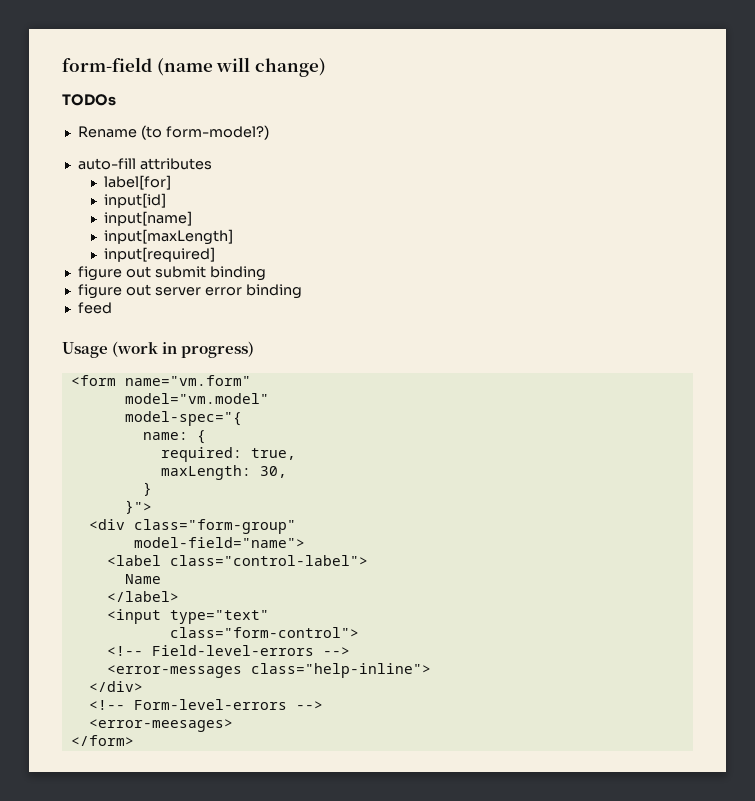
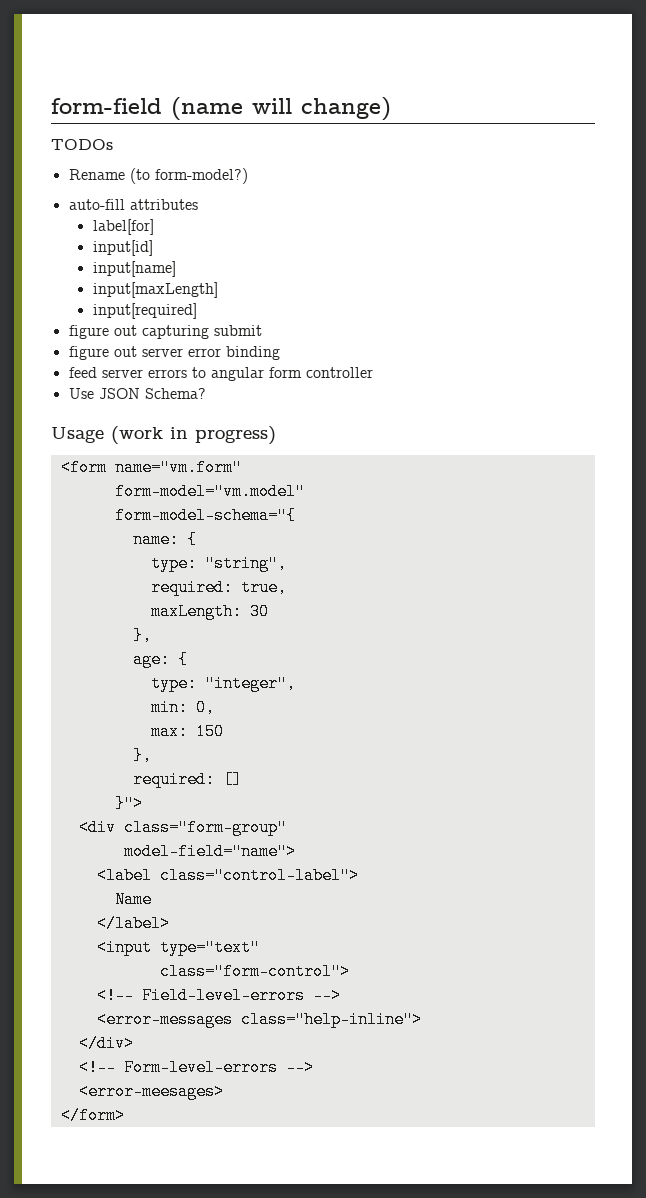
- figure out submit binding
+ figure out capturing submit
- feed
+ feed server errors to angular form controller
+ Use JSON Schema?
- model="vm.model"
- model-spec="{
+ form-model="vm.model"
+ form-model-schema="{
+ type: "string",
- maxLength: 30,
- }
+ maxLength: 30
+ },
+ age: {
+ type: "integer",
+ min: 0,
+ max: 150
+ },
+ required: []

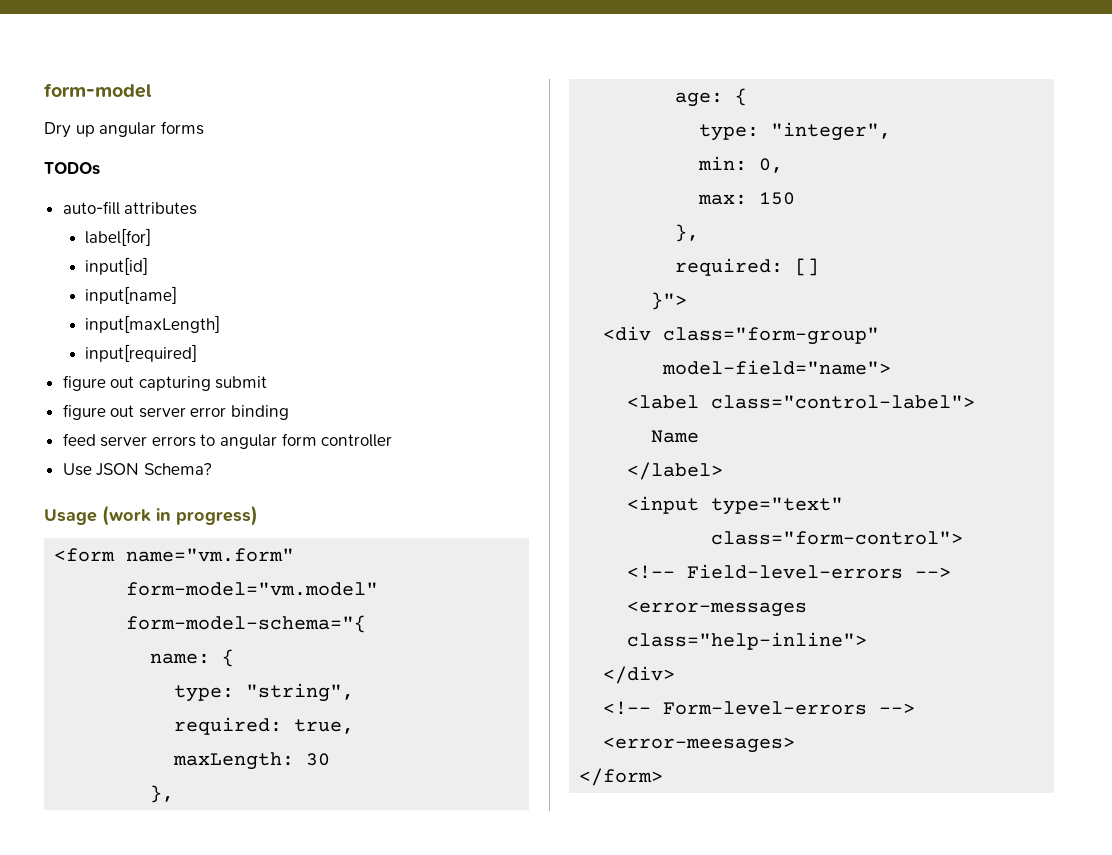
- form-field (name will change)
+ form-model
+ Dry up angular forms
  TODOs
- Rename (to form-model?)

